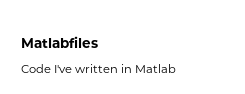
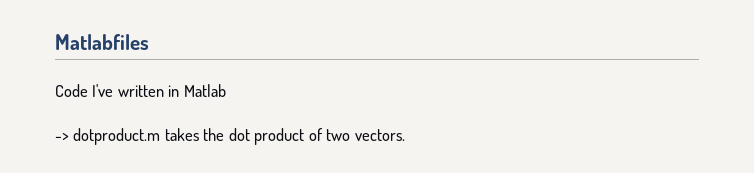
+ -> dotproduct.m takes the dot product of two vectors.

